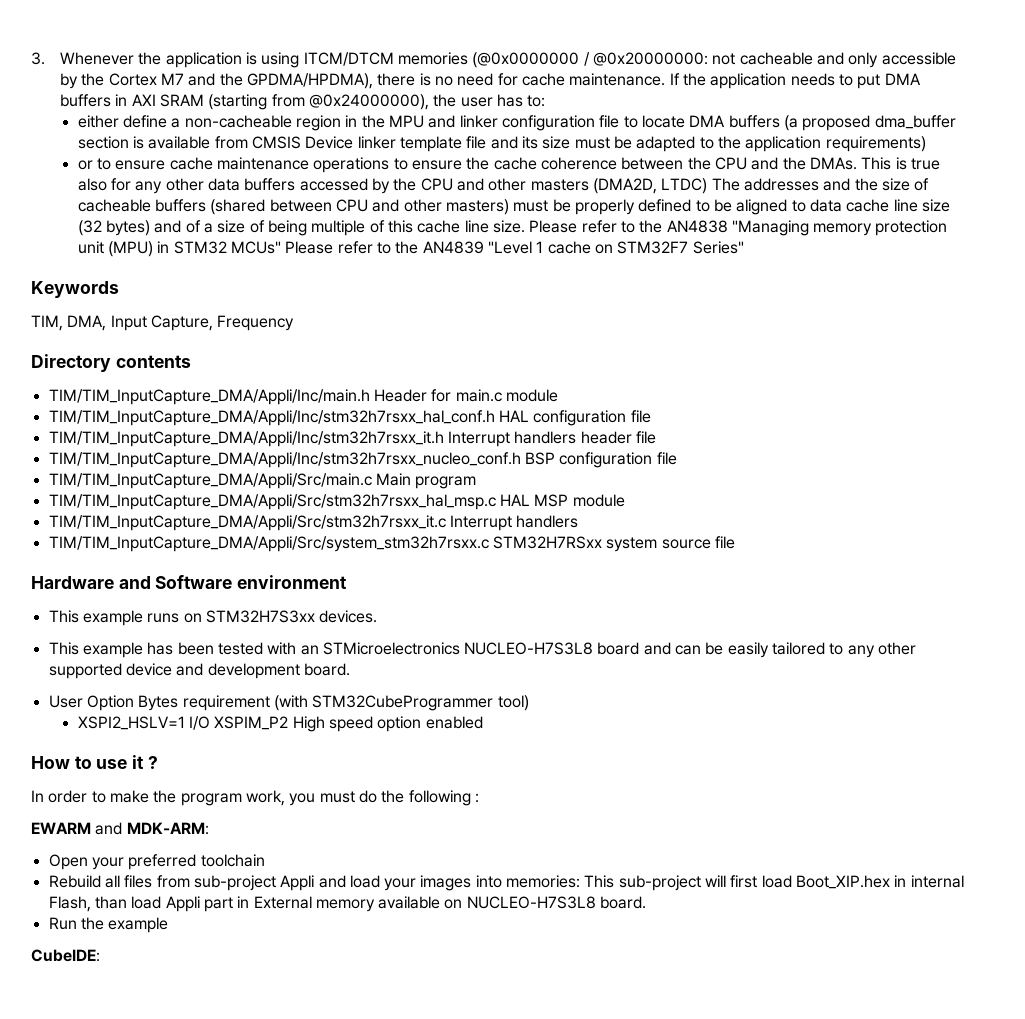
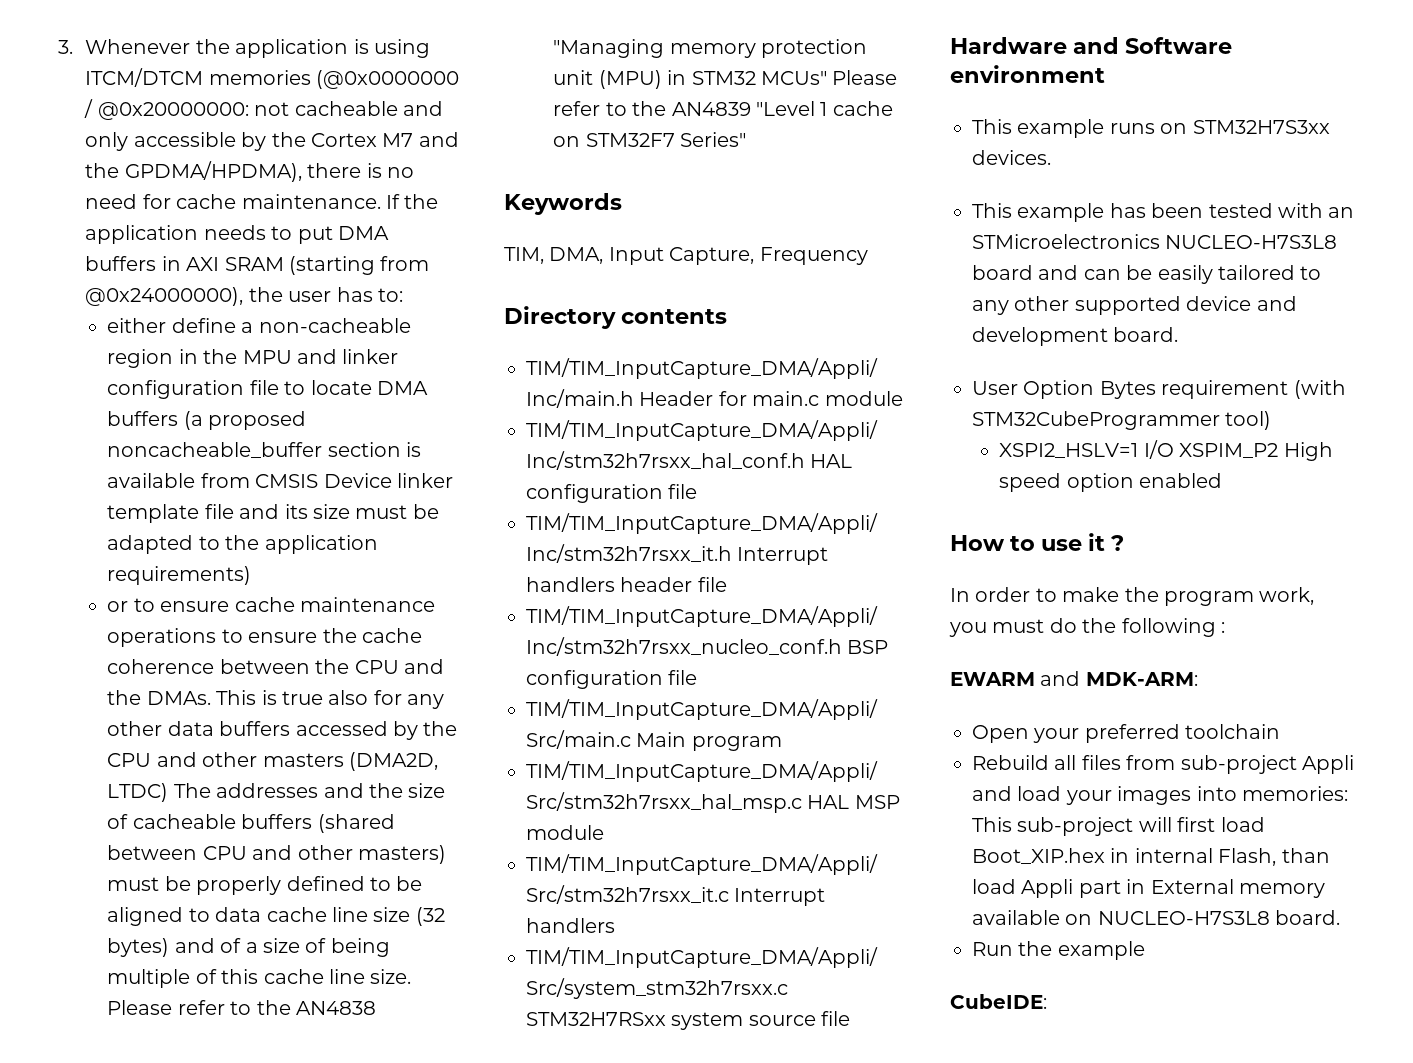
- either define a non-cacheable region in the MPU and linker configuration file to locate DMA buffers (a proposed dma_buffer section is available from CMSIS Device linker template file and its size must be adapted to the application requirements)
+ either define a non-cacheable region in the MPU and linker configuration file to locate DMA buffers (a proposed noncacheable_buffer section is available from CMSIS Device linker template file and its size must be adapted to the application requirements)

